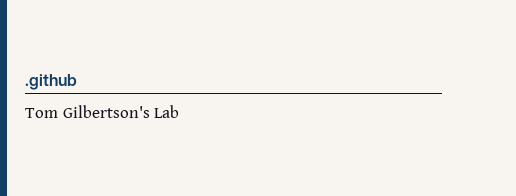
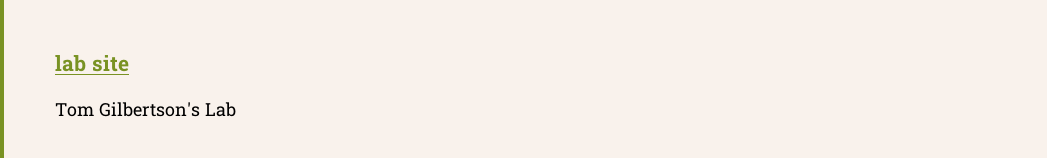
- .github
+ lab site

